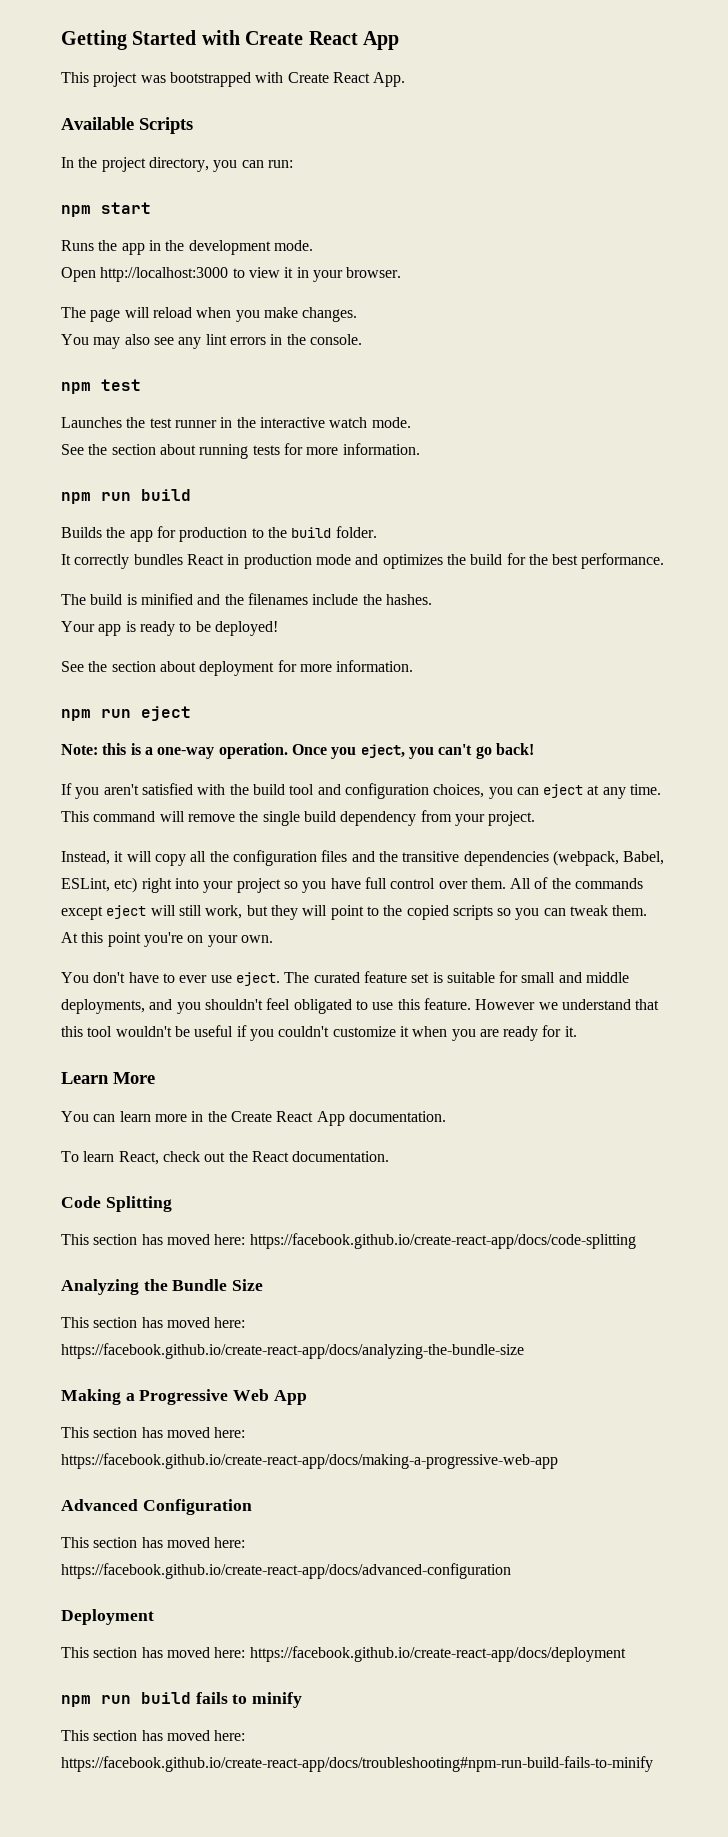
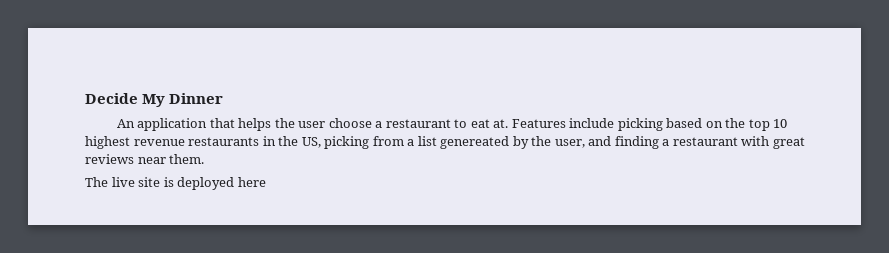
- Getting Started with Create React App
- This project was bootstrapped with Create React App.
- Available Scripts
- In the project directory, you can run:
- npm start
- Runs the app in the development mode.
- Open http://localhost:3000 to view it in your browser.
- The page will reload when you make changes.
- You may also see any lint errors in the console.
- npm test
- Launches the test runner in the interactive watch mode.
- See the section about running tests for more information.
- npm run build
- Builds the app for production to the build folder.
- It correctly bundles React in production mode and optimizes the build for the best performance.
- The build is minified and the filenames include the hashes.
- Your app is ready to be deployed!
- See the section about deployment for more information.
- npm run eject
- Note: this is a one-way operation. Once you eject, you can't go back!
- If you aren't satisfied with the build tool and configuration choices, you can eject at any time. This command will remove the single build dependency from your project.
- Instead, it will copy all the configuration files and the transitive dependencies (webpack, Babel, ESLint, etc) right into your project so you have full control over them. All of the commands except eject will still work, but they will point to the copied scripts so you can tweak them. At this point you're on your own.
- You don't have to ever use eject. The curated feature set is suitable for small and middle deployments, and you shouldn't feel obligated to use this feature. However we understand that this tool wouldn't be useful if you couldn't customize it when you are ready for it.
- Learn More
- You can learn more in the Create React App documentation.
- To learn React, check out the React documentation.
- Code Splitting
- This section has moved here: https://facebook.github.io/create-react-app/docs/code-splitting
- Analyzing the Bundle Size
- This section has moved here: https://facebook.github.io/create-react-app/docs/analyzing-the-bundle-size
- Making a Progressive Web App
- This section has moved here: https://facebook.github.io/create-react-app/docs/making-a-progressive-web-app
- Advanced Configuration
- This section has moved here: https://facebook.github.io/create-react-app/docs/advanced-configuration
- Deployment
- This section has moved here: https://facebook.github.io/create-react-app/docs/deployment
- npm run build fails to minify
- This section has moved here: https://facebook.github.io/create-react-app/docs/troubleshooting#npm-run-build-fails-to-minify
+ Decide My Dinner
+ An application that helps the user choose a restaurant to eat at. Features include picking based on the top 10 highest revenue restaurants in the US, picking from a list genereated by the user, and finding a restaurant with great reviews near them.
+ The live site is deployed here

